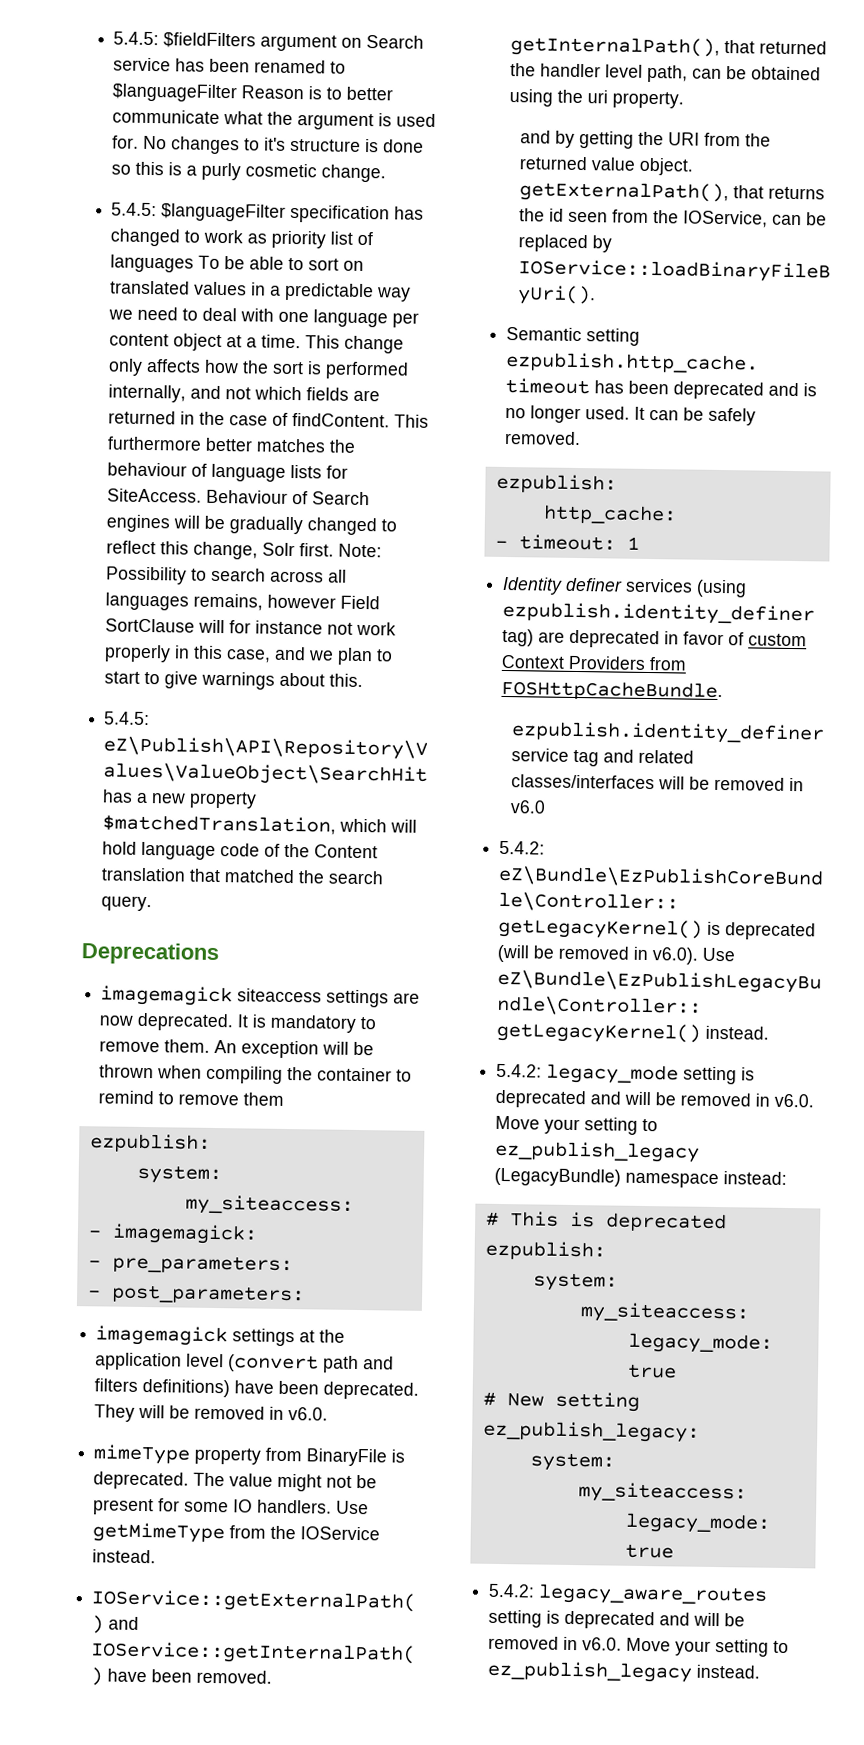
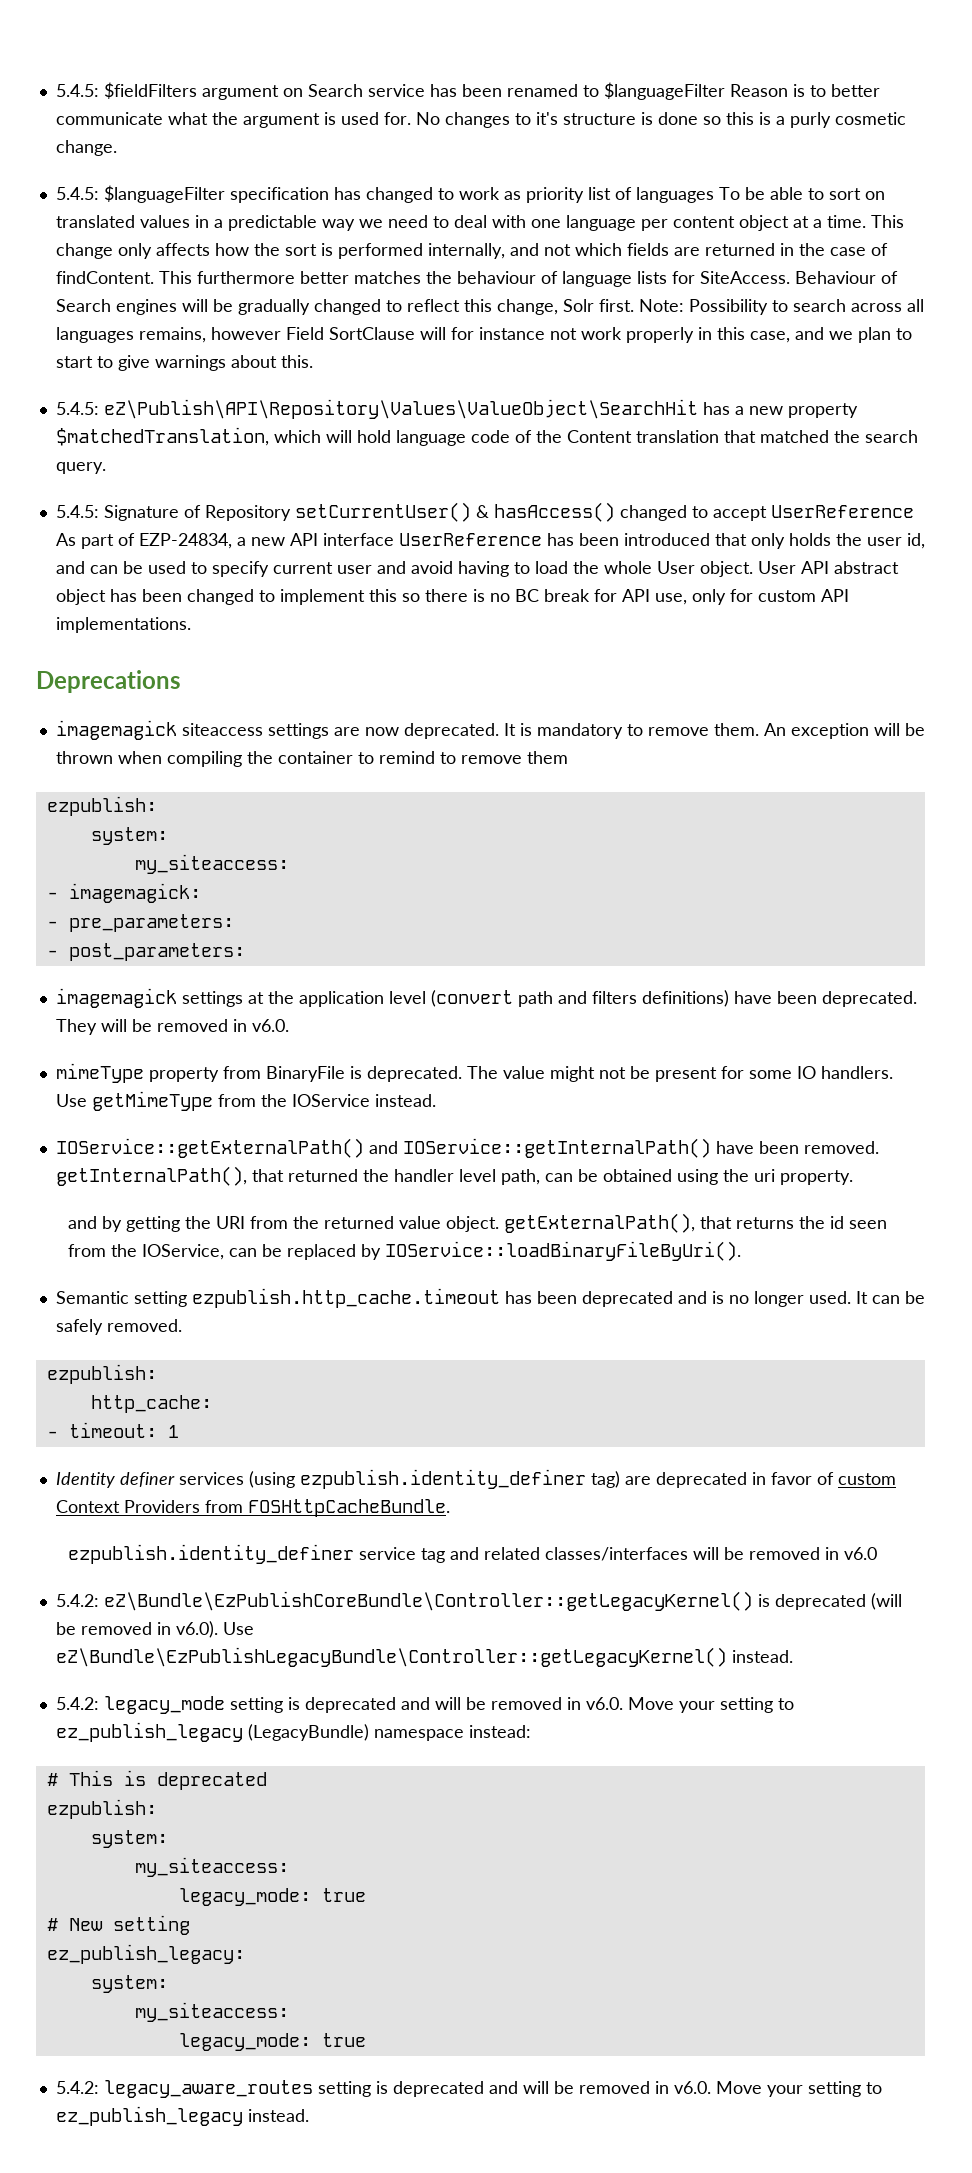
+ 5.4.5: Signature of Repository setCurrentUser() & hasAccess() changed to accept UserReference As part of EZP-24834, a new API interface UserReference has been introduced that only holds the user id, and can be used to specify current user and avoid having to load the whole User object. User API abstract object has been changed to implement this so there is no BC break for API use, only for custom API implementations.

